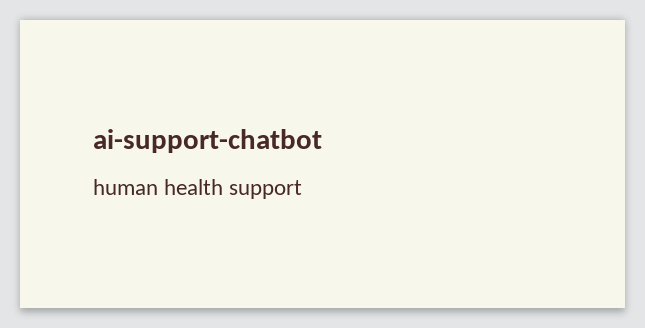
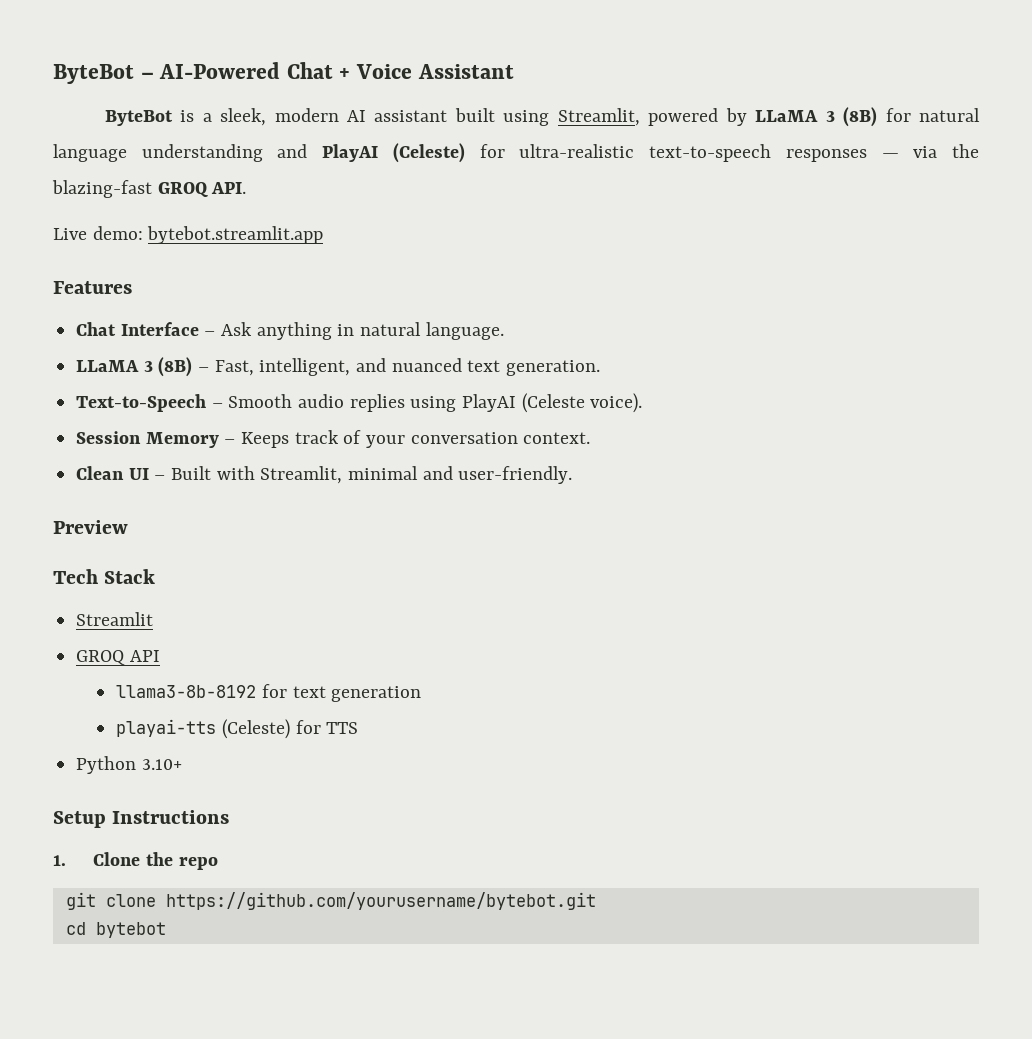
- ai-support-chatbot
- human health support
+ ByteBot – AI-Powered Chat + Voice Assistant
+ ByteBot is a sleek, modern AI assistant built using Streamlit, powered by LLaMA 3 (8B) for natural language understanding and PlayAI (Celeste) for ultra-realistic text-to-speech responses — via the blazing-fast GROQ API.
+ Live demo: bytebot.streamlit.app
+ Features
+ Chat Interface – Ask anything in natural language.
+ LLaMA 3 (8B) – Fast, intelligent, and nuanced text generation.
+ Text-to-Speech – Smooth audio replies using PlayAI (Celeste voice).
+ Session Memory – Keeps track of your conversation context.
+ Clean UI – Built with Streamlit, minimal and user-friendly.
+ Preview
+ Tech Stack
+ Streamlit
+ GROQ API
+ llama3-8b-8192 for text generation
+ playai-tts (Celeste) for TTS
+ Python 3.10+
+ Setup Instructions
+ 1. Clone the repo
+ git clone https://github.com/yourusername/bytebot.git
+ cd bytebot

